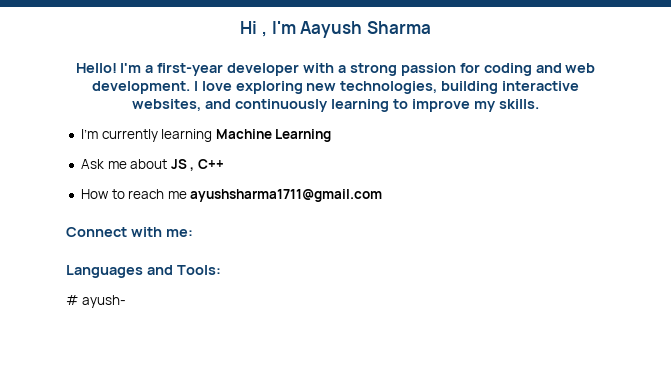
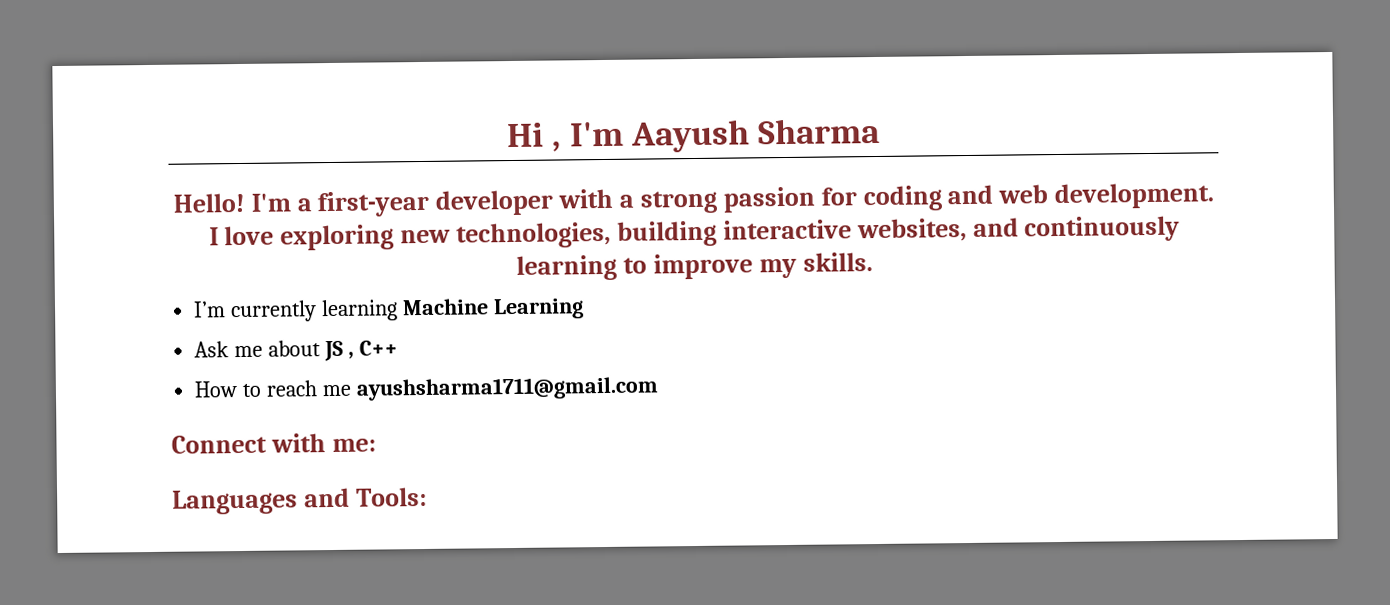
- # ayush-

